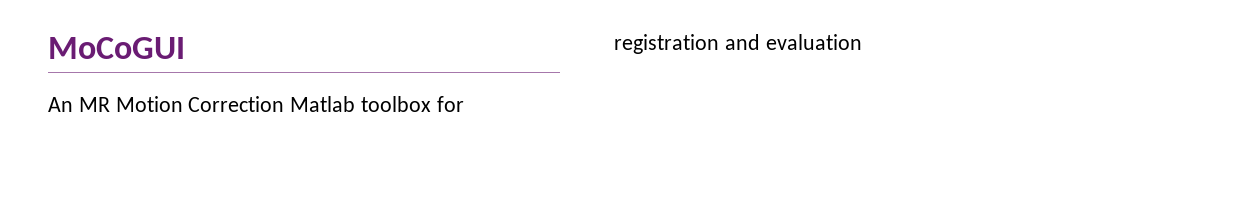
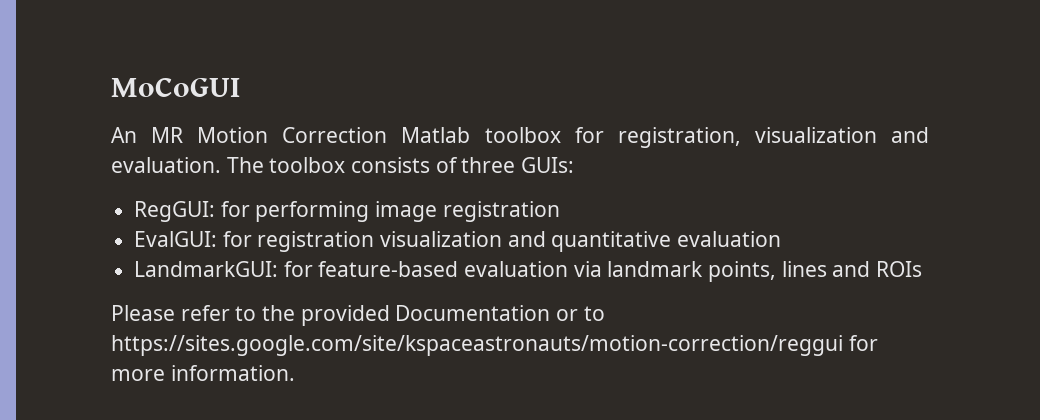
- An MR Motion Correction Matlab toolbox for registration and evaluation
+ An MR Motion Correction Matlab toolbox for registration, visualization and evaluation. The toolbox consists of three GUIs:
+ RegGUI: for performing image registration
+ EvalGUI: for registration visualization and quantitative evaluation
+ LandmarkGUI: for feature-based evaluation via landmark points, lines and ROIs
+ Please refer to the provided Documentation or to https://sites.google.com/site/kspaceastronauts/motion-correction/reggui for more information.

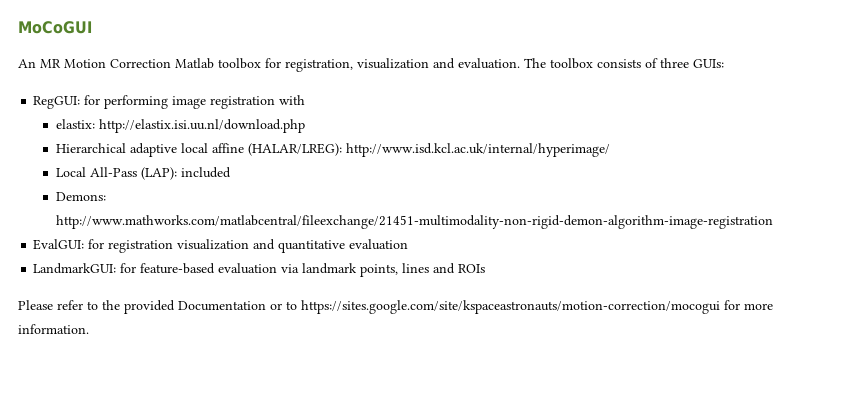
- RegGUI: for performing image registration
+ RegGUI: for performing image registration with
+ elastix: http://elastix.isi.uu.nl/download.php
+ Hierarchical adaptive local affine (HALAR/LREG): http://www.isd.kcl.ac.uk/internal/hyperimage/
+ Local All-Pass (LAP): included
+ Demons: http://www.mathworks.com/matlabcentral/fileexchange/21451-multimodality-non-rigid-demon-algorithm-image-registration
- Please refer to the provided Documentation or to https://sites.google.com/site/kspaceastronauts/motion-correction/reggui for more information.
+ Please refer to the provided Documentation or to https://sites.google.com/site/kspaceastronauts/motion-correction/mocogui for more information.

